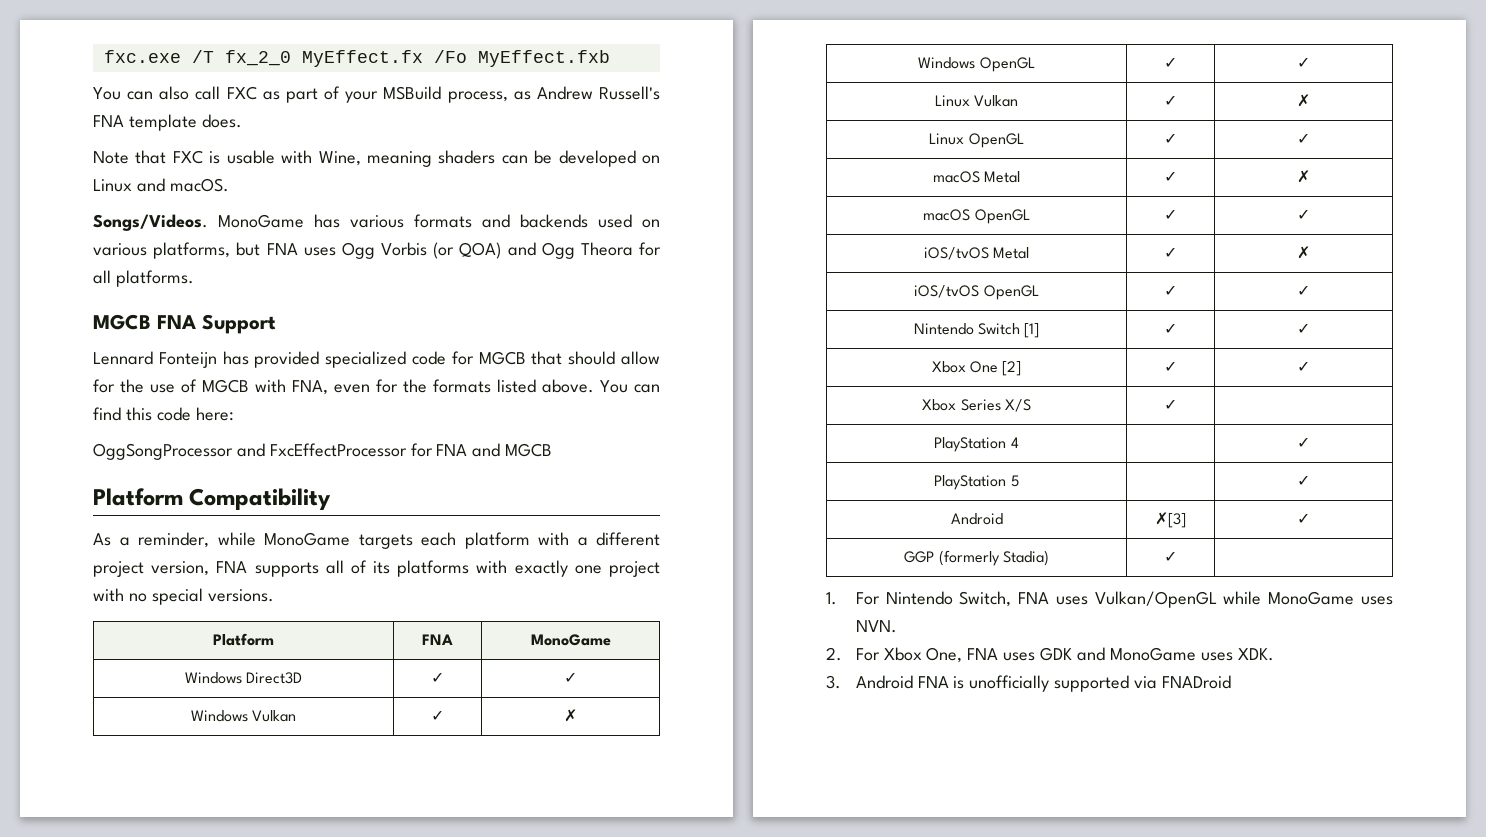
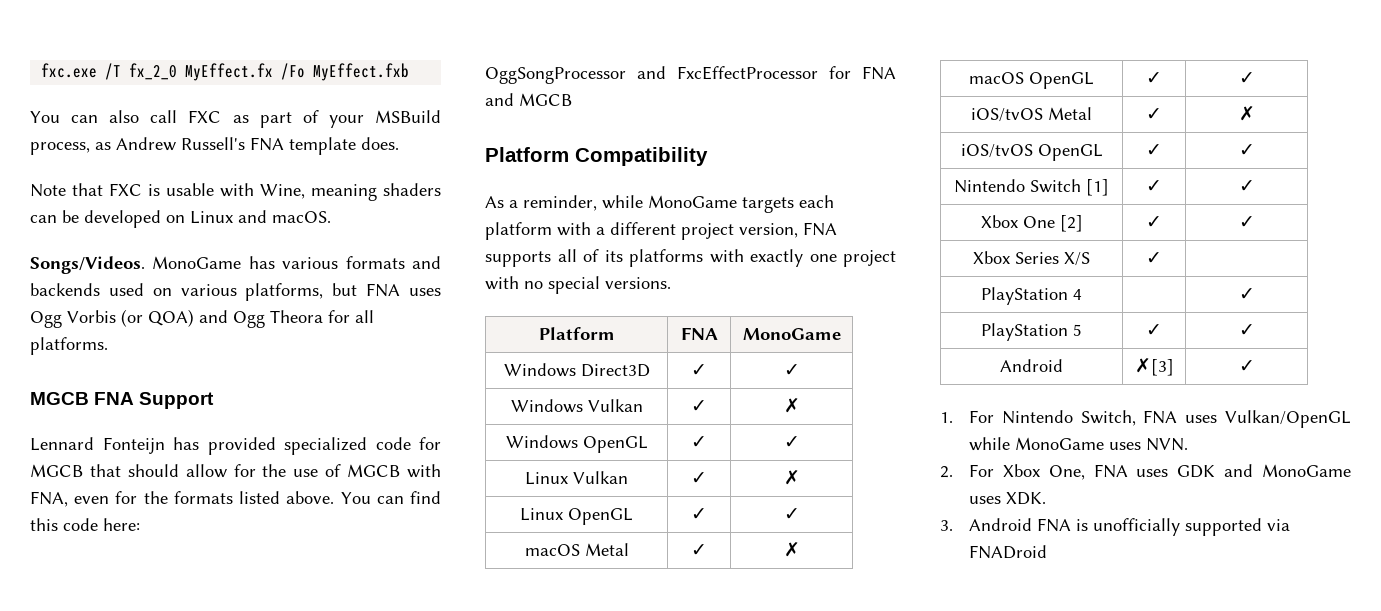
- PlayStation 5 | | ✓
+ PlayStation 5 | ✓ | ✓
- GGP (formerly Stadia) | ✓ |

